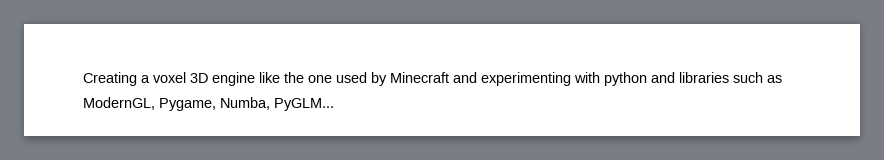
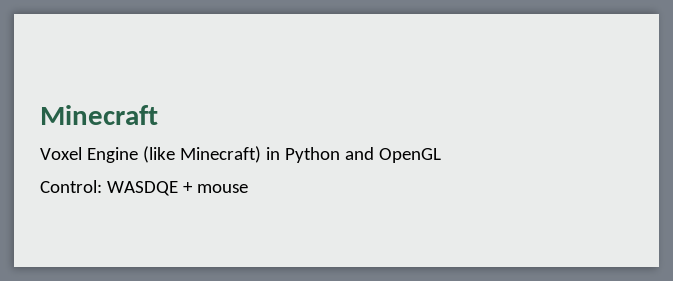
- Creating a voxel 3D engine like the one used by Minecraft and experimenting with python and libraries such as ModernGL, Pygame, Numba, PyGLM...
+ Minecraft
+ Voxel Engine (like Minecraft) in Python and OpenGL
+ Control: WASDQE + mouse

